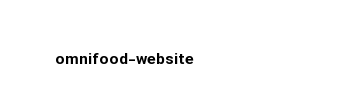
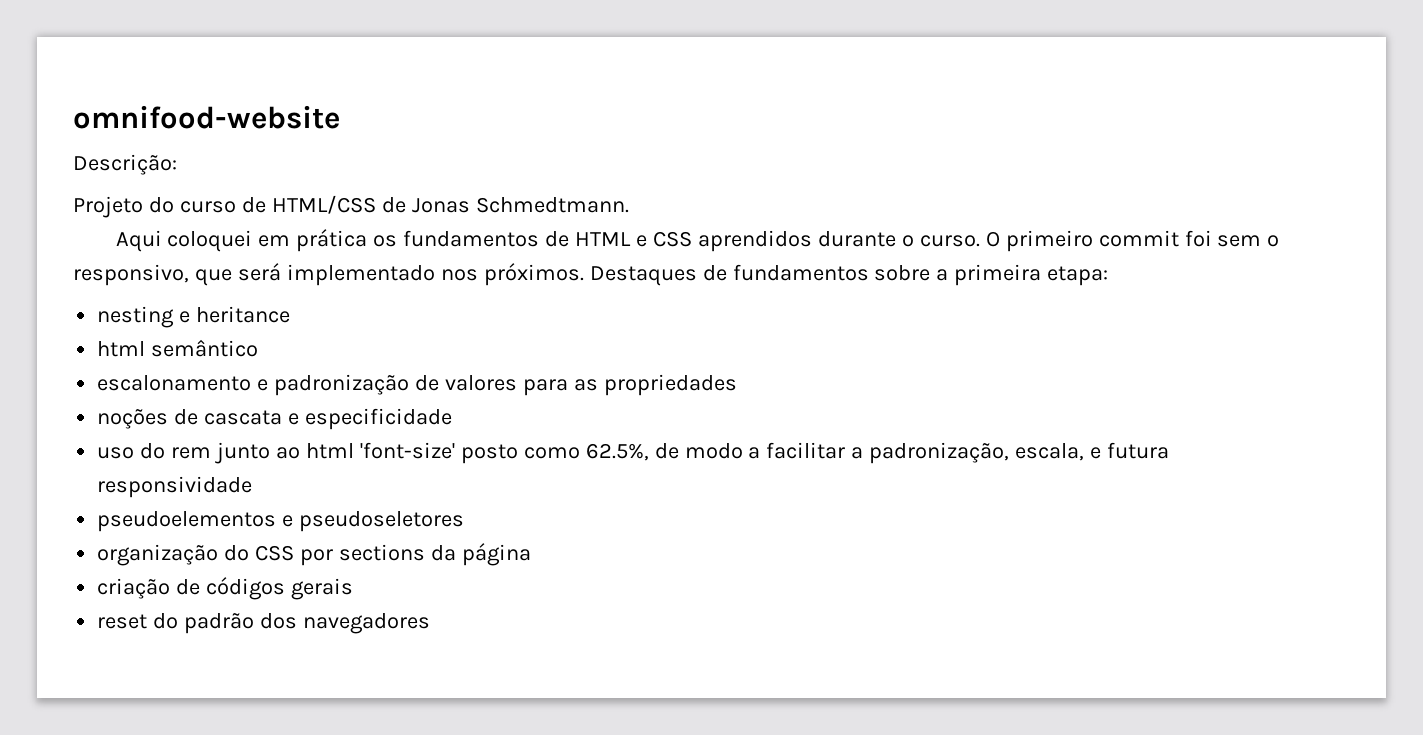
+ Descrição:
+ Projeto do curso de HTML/CSS de Jonas Schmedtmann.
+ Aqui coloquei em prática os fundamentos de HTML e CSS aprendidos durante o curso. O primeiro commit foi sem o responsivo, que será implementado nos próximos. Destaques de fundamentos sobre a primeira etapa:
+ nesting e heritance
+ html semântico
+ escalonamento e padronização de valores para as propriedades
+ noções de cascata e especificidade
+ uso do rem junto ao html 'font-size' posto como 62.5%, de modo a facilitar a padronização, escala, e futura responsividade
+ pseudoelementos e pseudoseletores
+ organização do CSS por sections da página
+ criação de códigos gerais
+ reset do padrão dos navegadores

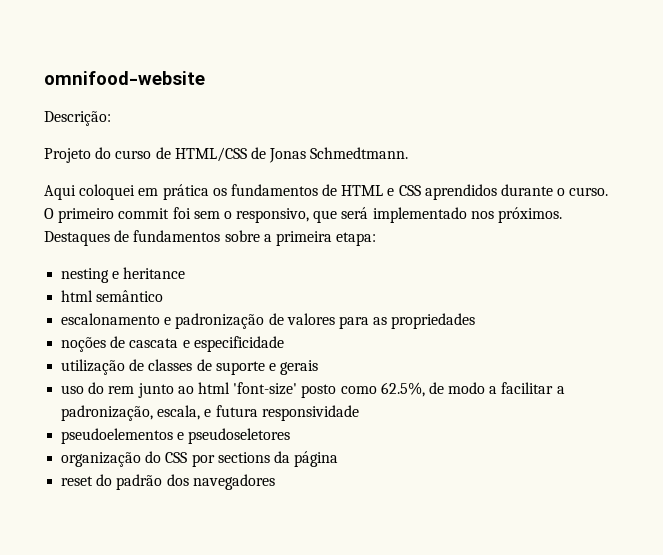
+ utilização de classes de suporte e gerais
- criação de códigos gerais

